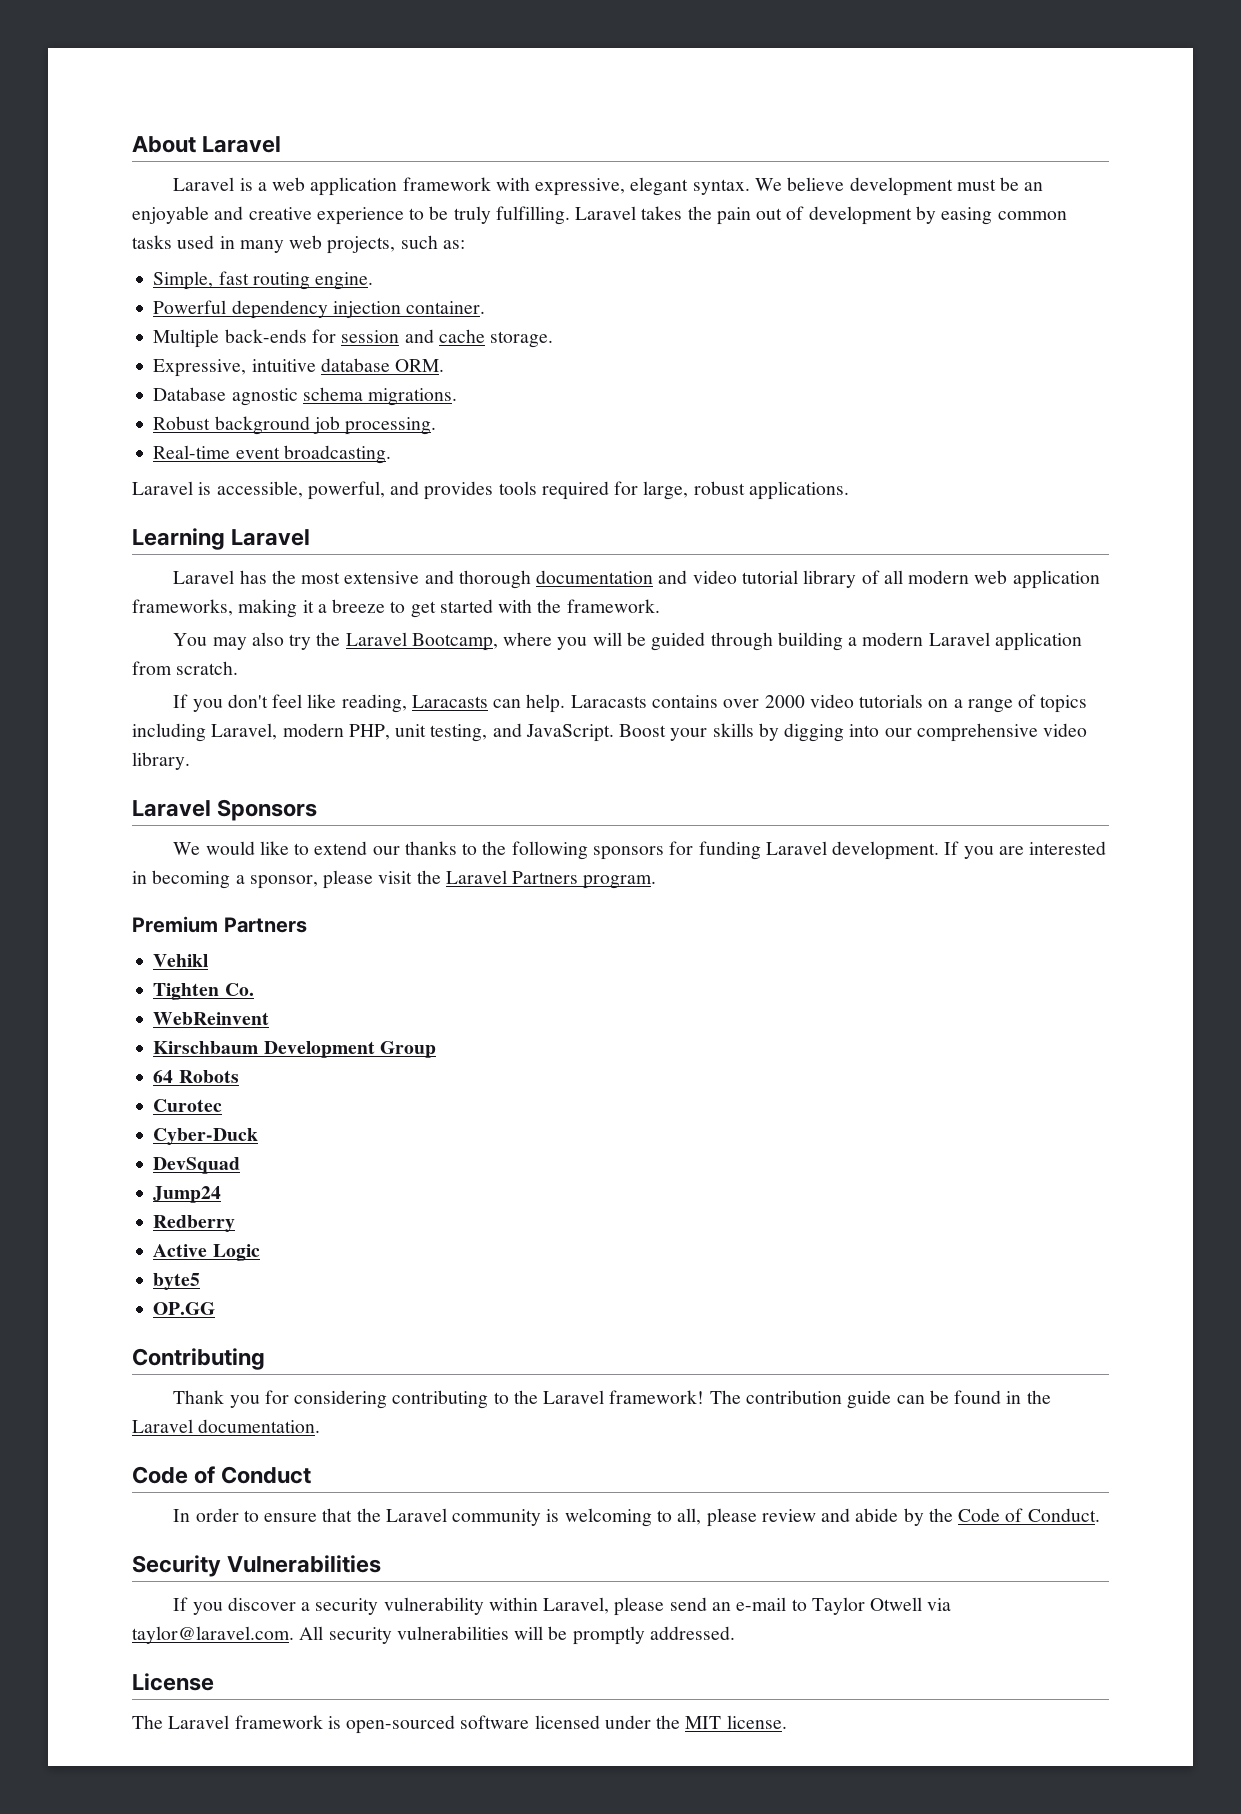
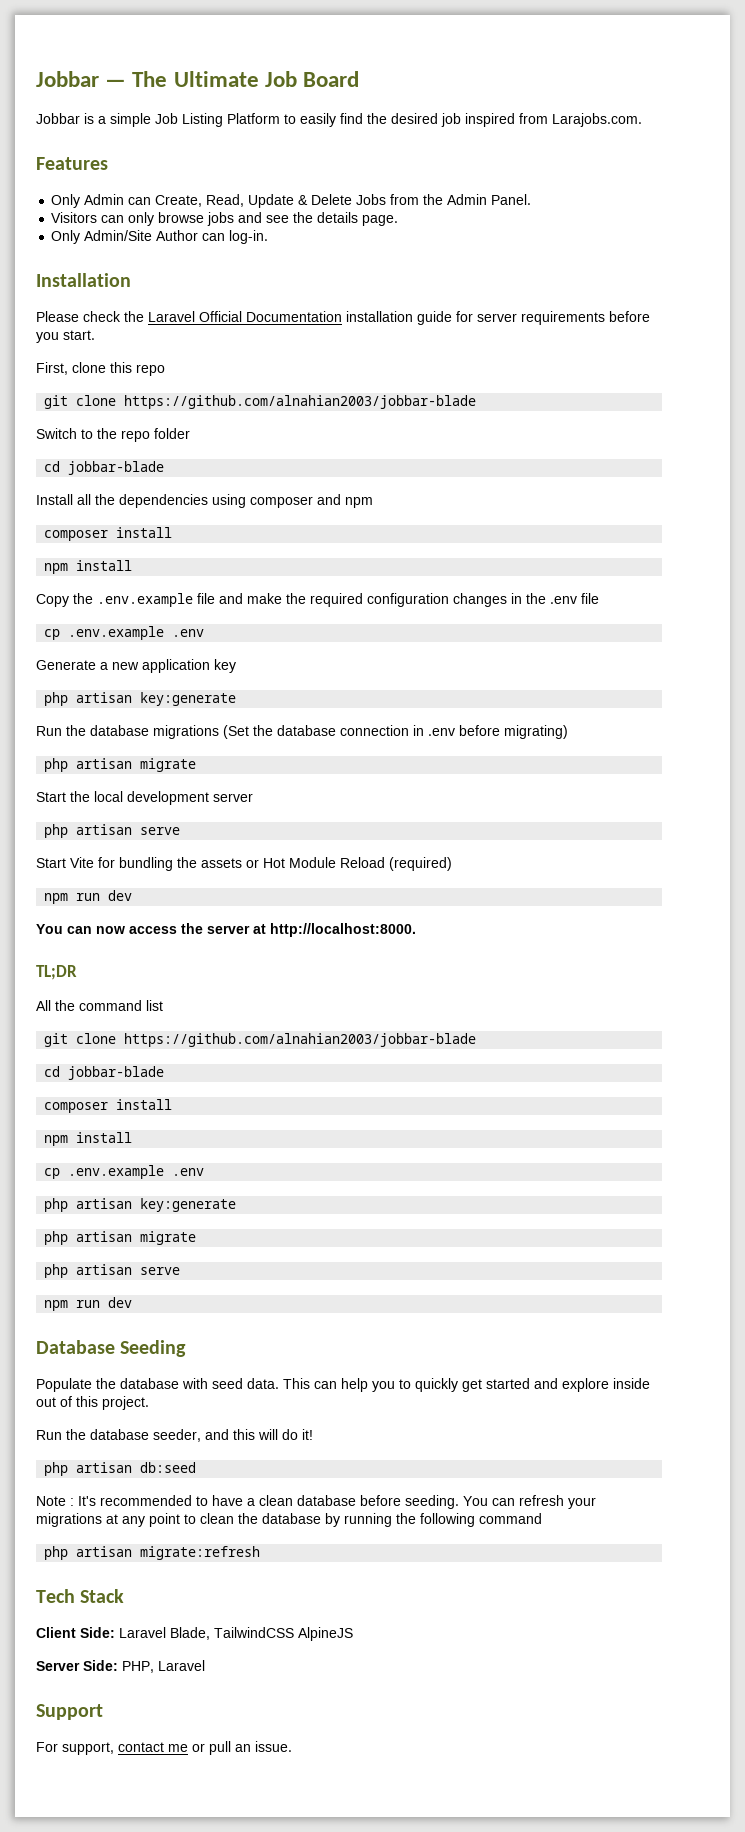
- About Laravel
- Laravel is a web application framework with expressive, elegant syntax. We believe development must be an enjoyable and creative experience to be truly fulfilling. Laravel takes the pain out of development by easing common tasks used in many web projects, such as:
- Simple, fast routing engine.
- Powerful dependency injection container.
- Multiple back-ends for session and cache storage.
- Expressive, intuitive database ORM.
- Database agnostic schema migrations.
- Robust background job processing.
- Real-time event broadcasting.
- Laravel is accessible, powerful, and provides tools required for large, robust applications.
- Learning Laravel
- Laravel has the most extensive and thorough documentation and video tutorial library of all modern web application frameworks, making it a breeze to get started with the framework.
- You may also try the Laravel Bootcamp, where you will be guided through building a modern Laravel application from scratch.
- If you don't feel like reading, Laracasts can help. Laracasts contains over 2000 video tutorials on a range of topics including Laravel, modern PHP, unit testing, and JavaScript. Boost your skills by digging into our comprehensive video library.
- Laravel Sponsors
- We would like to extend our thanks to the following sponsors for funding Laravel development. If you are interested in becoming a sponsor, please visit the Laravel Partners program.
- Premium Partners
- Vehikl
- Tighten Co.
- WebReinvent
- Kirschbaum Development Group
- 64 Robots
- Curotec
- Cyber-Duck
- DevSquad
- Jump24
- Redberry
- Active Logic
- byte5
- OP.GG
- Contributing
- Thank you for considering contributing to the Laravel framework! The contribution guide can be found in the Laravel documentation.
- Code of Conduct
- In order to ensure that the Laravel community is welcoming to all, please review and abide by the Code of Conduct.
- Security Vulnerabilities
- If you discover a security vulnerability within Laravel, please send an e-mail to Taylor Otwell via taylor@laravel.com. All security vulnerabilities will be promptly addressed.
- License
- The Laravel framework is open-sourced software licensed under the MIT license.
+ Jobbar — The Ultimate Job Board
+ Jobbar is a simple Job Listing Platform to easily find the desired job inspired from Larajobs.com.
+ Features
+ Only Admin can Create, Read, Update & Delete Jobs from the Admin Panel.
+ Visitors can only browse jobs and see the details page.
+ Only Admin/Site Author can log-in.
+ Installation
+ Please check the Laravel Official Documentation installation guide for server requirements before you start.
+ First, clone this repo
+ git clone https://github.com/alnahian2003/jobbar-blade
+ Switch to the repo folder
+ cd jobbar-blade
+ Install all the dependencies using composer and npm
+ composer install
+ npm install
+ Copy the .env.example file and make the required configuration changes in the .env file
+ cp .env.example .env
+ Generate a new application key
+ php artisan key:generate
+ Run the database migrations (Set the database connection in .env before migrating)
+ php artisan migrate
+ Start the local development server
+ php artisan serve
+ Start Vite for bundling the assets or Hot Module Reload (required)
+ npm run dev
+ You can now access the server at http://localhost:8000.
+ TL;DR
+ All the command list
+ git clone https://github.com/alnahian2003/jobbar-blade
+ cd jobbar-blade
+ composer install
+ npm install
+ cp .env.example .env
+ php artisan key:generate
+ php artisan migrate
+ php artisan serve
+ npm run dev
+ Database Seeding
+ Populate the database with seed data. This can help you to quickly get started and explore inside out of this project.
+ Run the database seeder, and this will do it!
+ php artisan db:seed
+ Note : It's recommended to have a clean database before seeding. You can refresh your migrations at any point to clean the database by running the following command
+ php artisan migrate:refresh
+ Tech Stack
+ Client Side: Laravel Blade, TailwindCSS AlpineJS
+ Server Side: PHP, Laravel
+ Support
+ For support, contact me or pull an issue.

